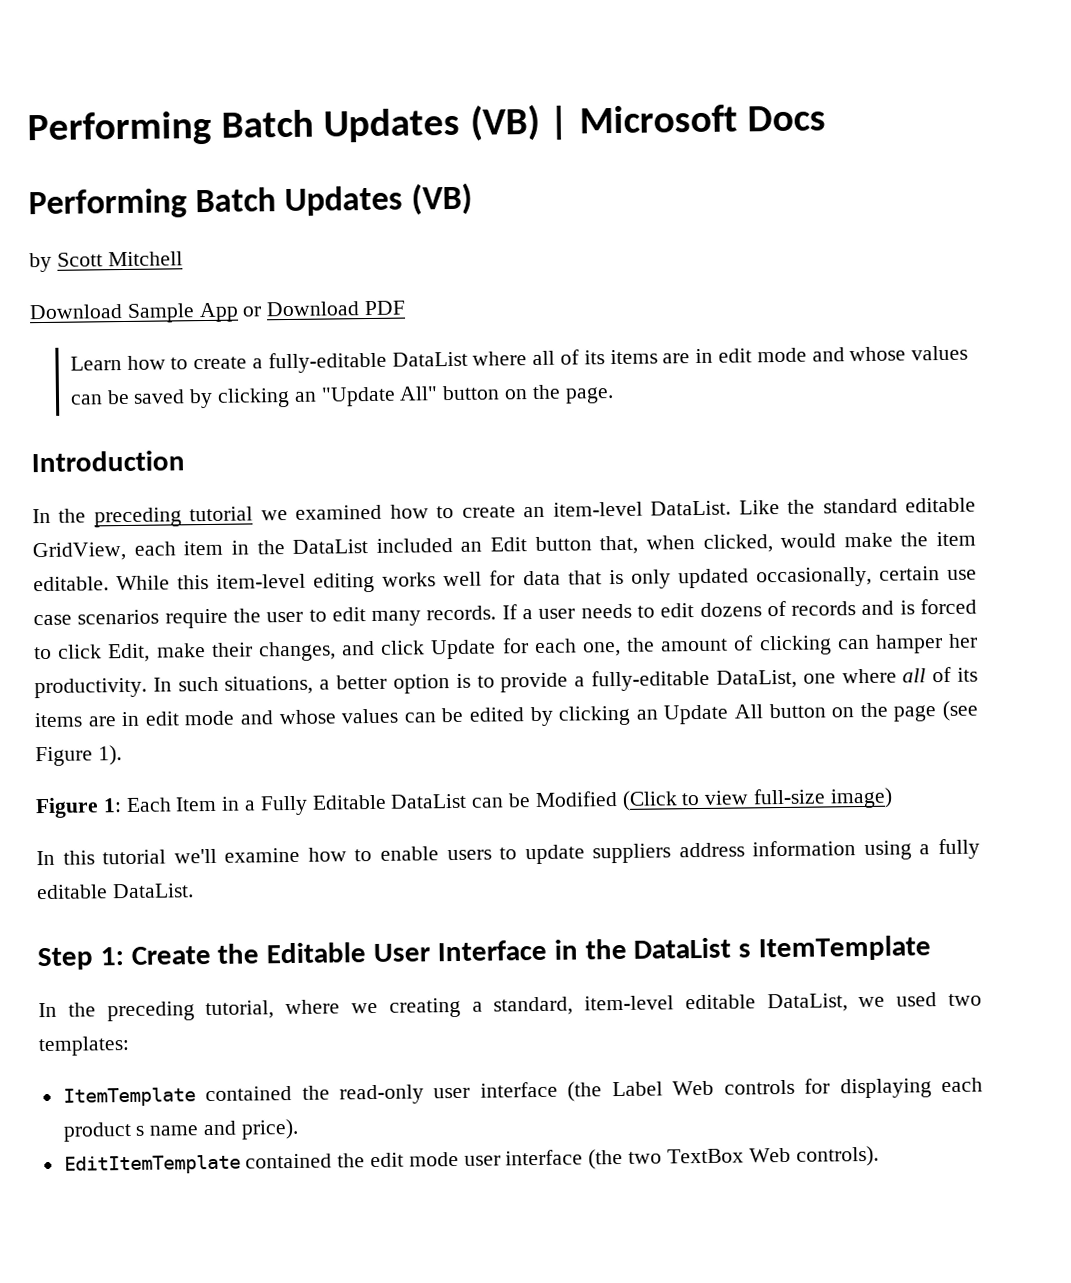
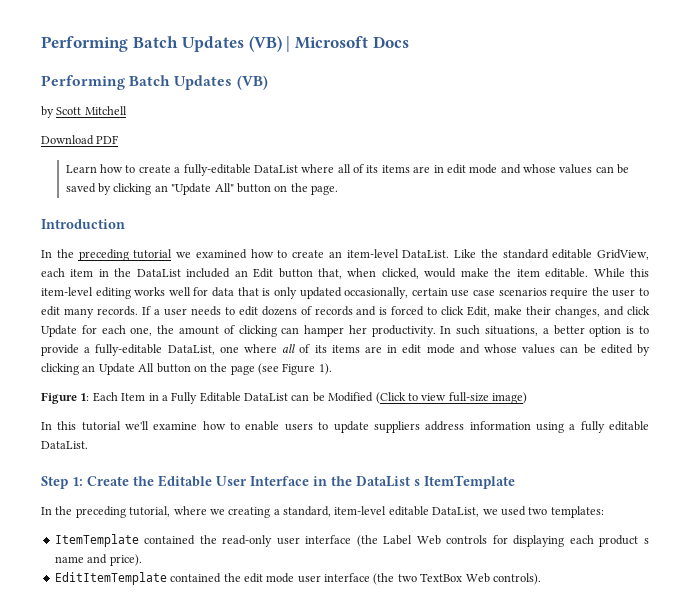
- Download Sample App or Download PDF
+ Download PDF

